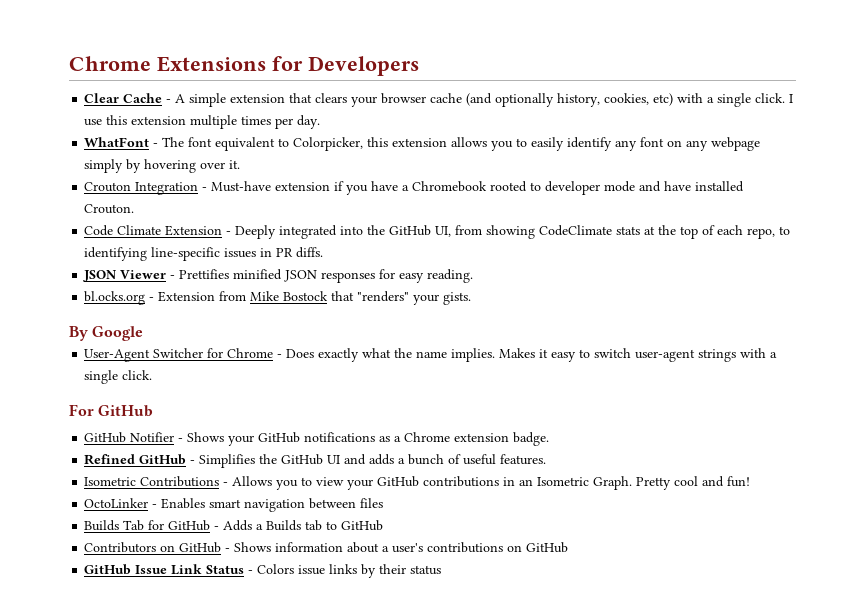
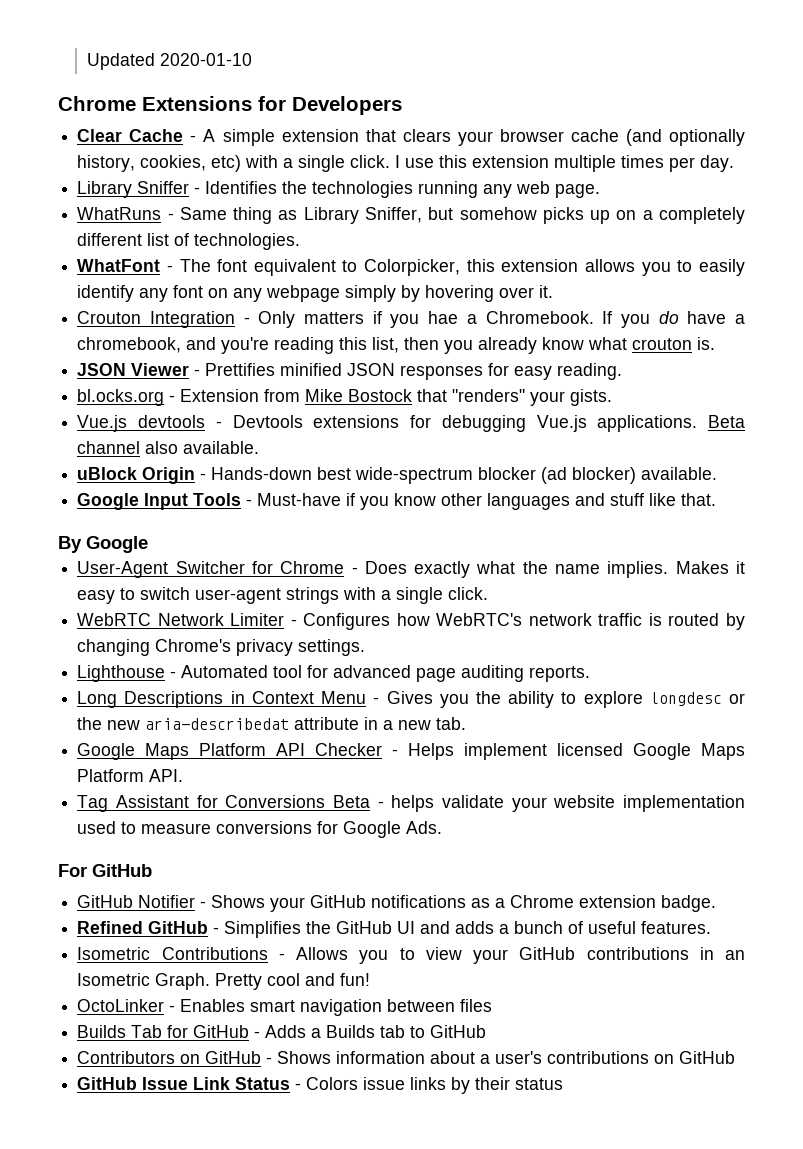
+ Updated 2020-01-10
+ Library Sniffer - Identifies the technologies running any web page.
+ WhatRuns - Same thing as Library Sniffer, but somehow picks up on a completely different list of technologies.
- Crouton Integration - Must-have extension if you have a Chromebook rooted to developer mode and have installed Crouton.
- Code Climate Extension - Deeply integrated into the GitHub UI, from showing CodeClimate stats at the top of each repo, to identifying line-specific issues in PR diffs.
+ Crouton Integration - Only matters if you hae a Chromebook. If you do have a chromebook, and you're reading this list, then you already know what crouton is.
+ Vue.js devtools - Devtools extensions for debugging Vue.js applications. Beta channel also available.
+ uBlock Origin - Hands-down best wide-spectrum blocker (ad blocker) available.
+ Google Input Tools - Must-have if you know other languages and stuff like that.
+ WebRTC Network Limiter - Configures how WebRTC's network traffic is routed by changing Chrome's privacy settings.
+ Lighthouse - Automated tool for advanced page auditing reports.
+ Long Descriptions in Context Menu - Gives you the ability to explore longdesc or the new aria-describedat attribute in a new tab.
+ Google Maps Platform API Checker - Helps implement licensed Google Maps Platform API.
+ Tag Assistant for Conversions Beta - helps validate your website implementation used to measure conversions for Google Ads.

